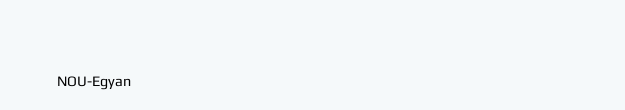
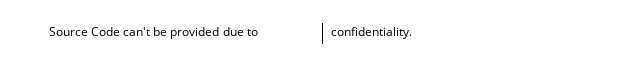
- NOU-Egyan
+ Source Code can't be provided due to confidentiality.

